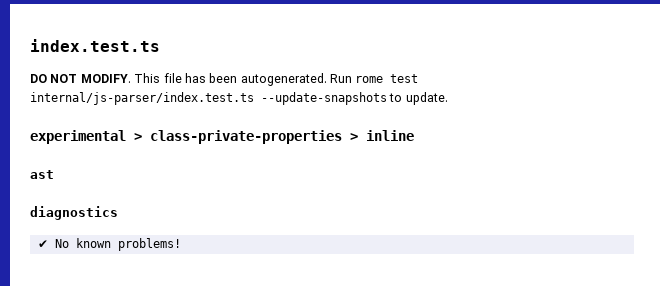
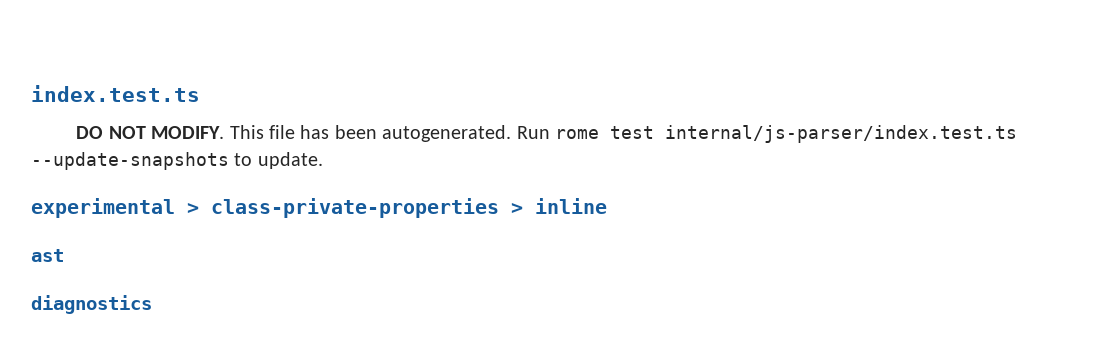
- ✔ No known problems!

